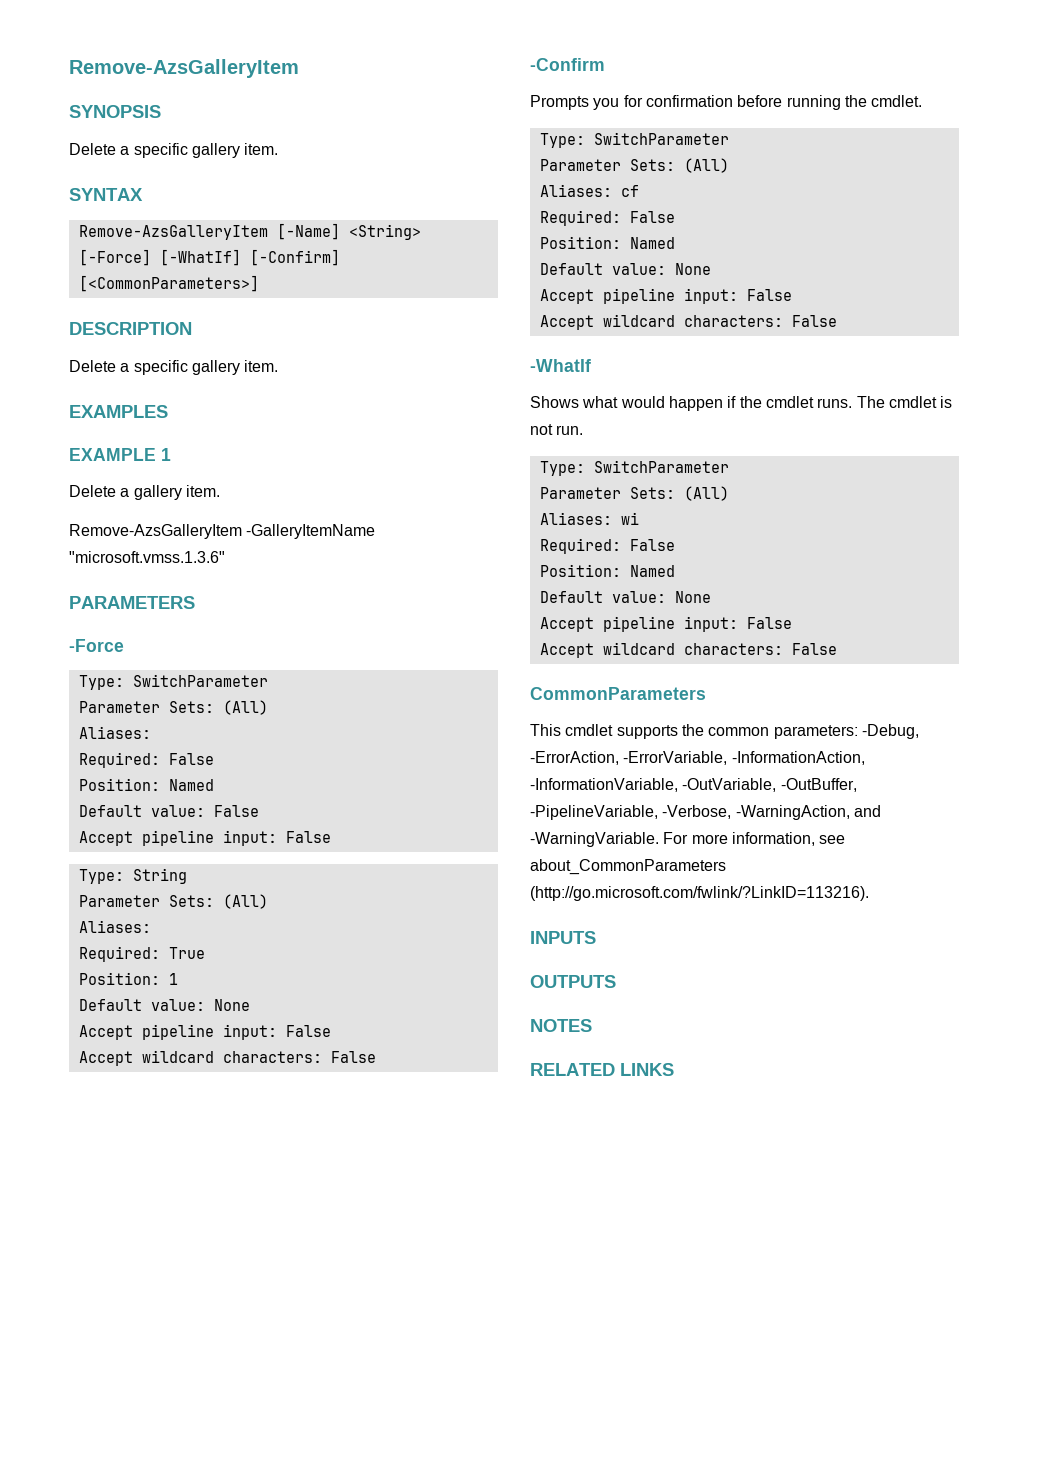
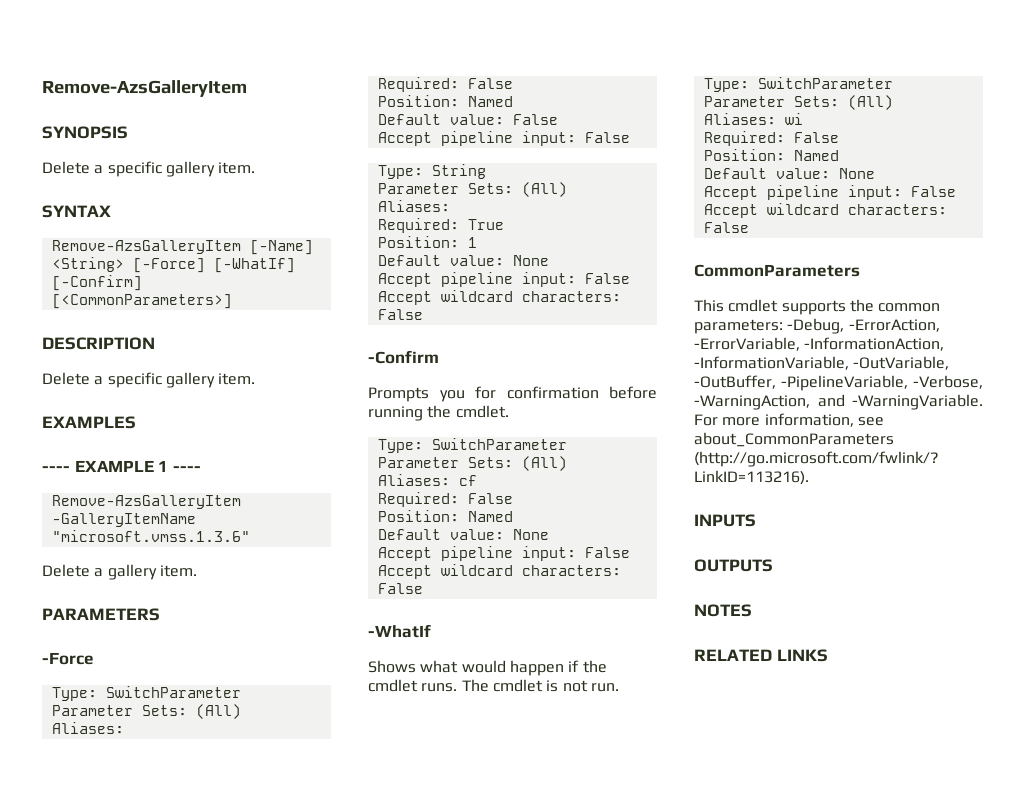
- EXAMPLE 1
+ ---- EXAMPLE 1 ----
+ Remove-AzsGalleryItem -GalleryItemName "microsoft.vmss.1.3.6"
- Remove-AzsGalleryItem -GalleryItemName "microsoft.vmss.1.3.6"

